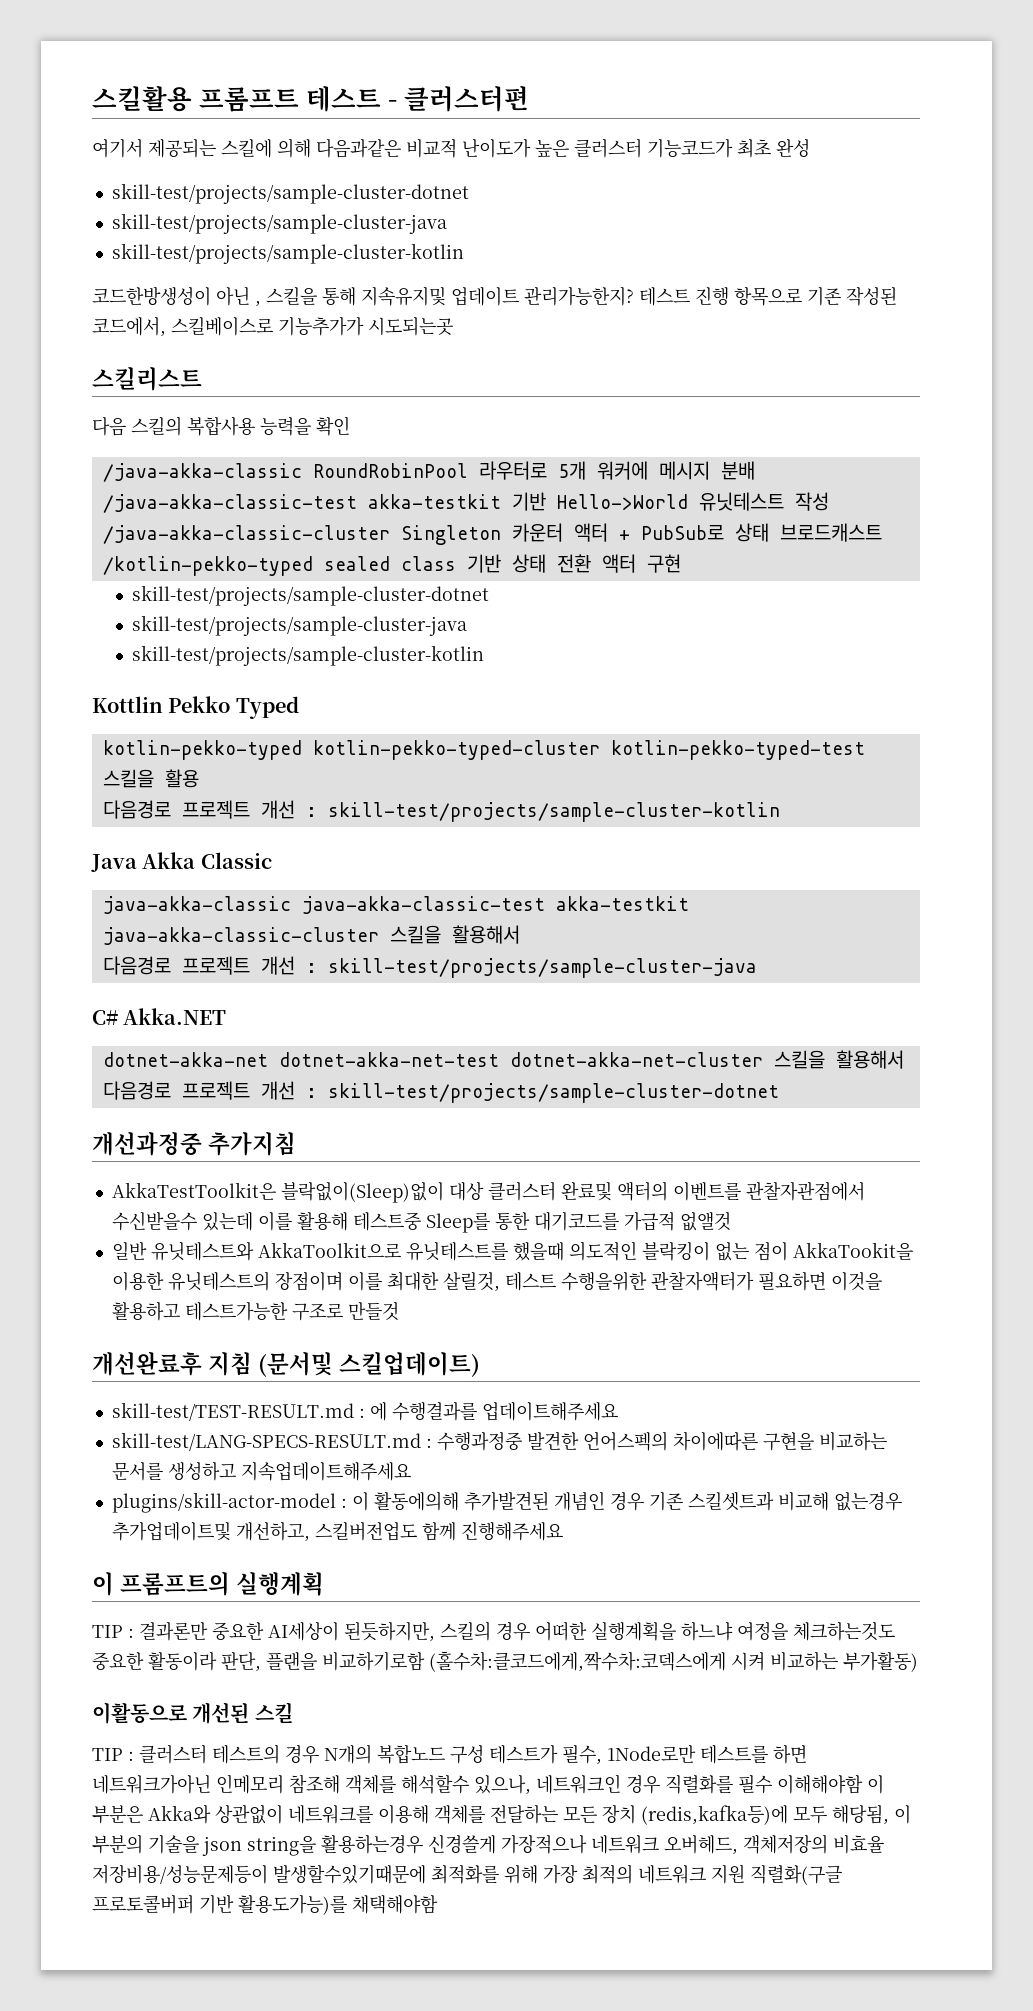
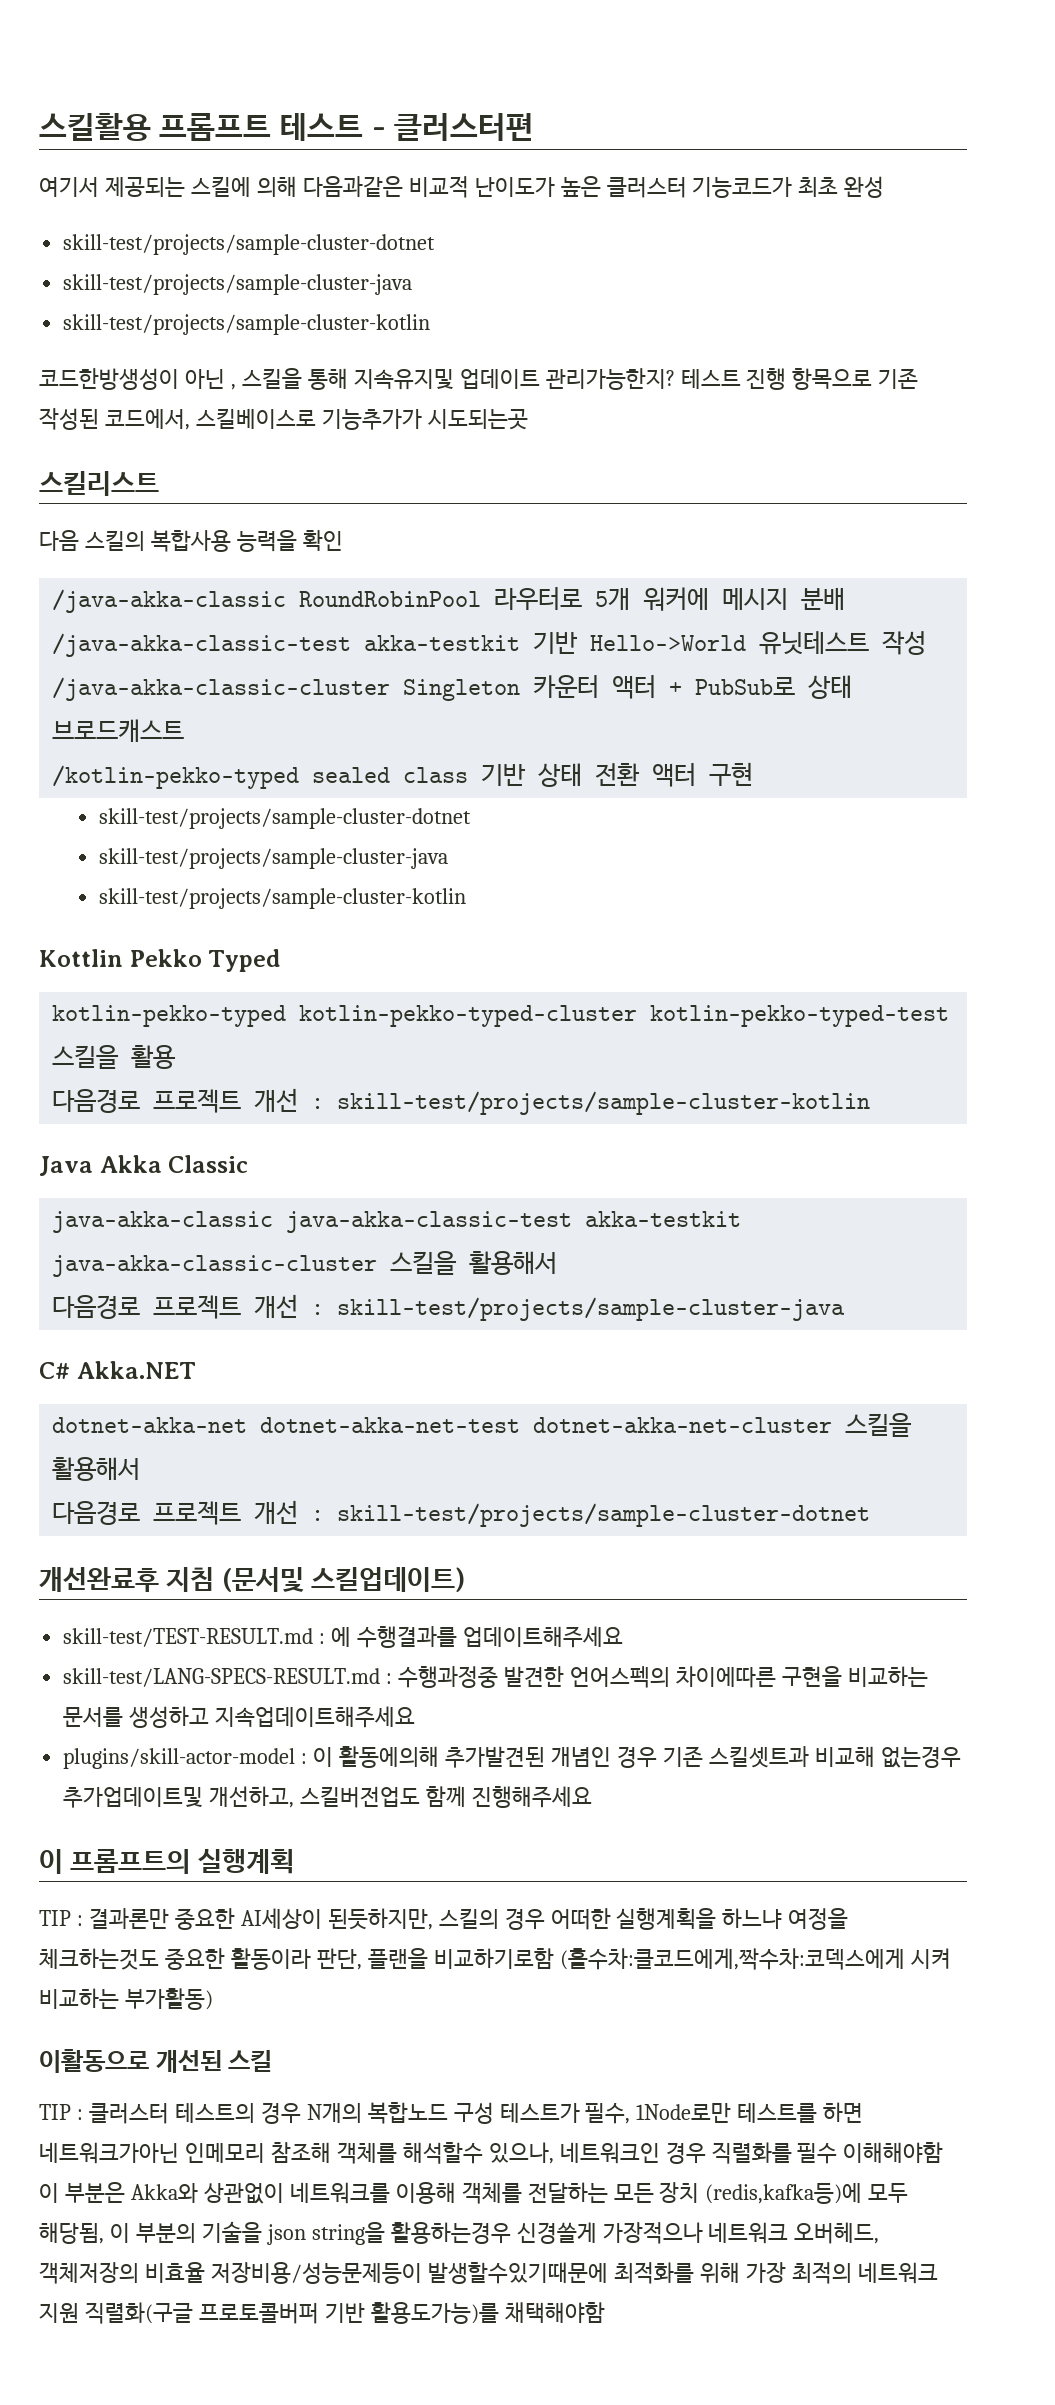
- 개선과정중 추가지침
- AkkaTestToolkit은 블락없이(Sleep)없이 대상 클러스터 완료및 액터의 이벤트를 관찰자관점에서 수신받을수 있는데 이를 활용해 테스트중 Sleep를 통한 대기코드를 가급적 없앨것
- 일반 유닛테스트와 AkkaToolkit으로 유닛테스트를 했을때 의도적인 블락킹이 없는 점이 AkkaTookit을 이용한 유닛테스트의 장점이며 이를 최대한 살릴것, 테스트 수행을위한 관찰자액터가 필요하면 이것을 활용하고 테스트가능한 구조로 만들것

